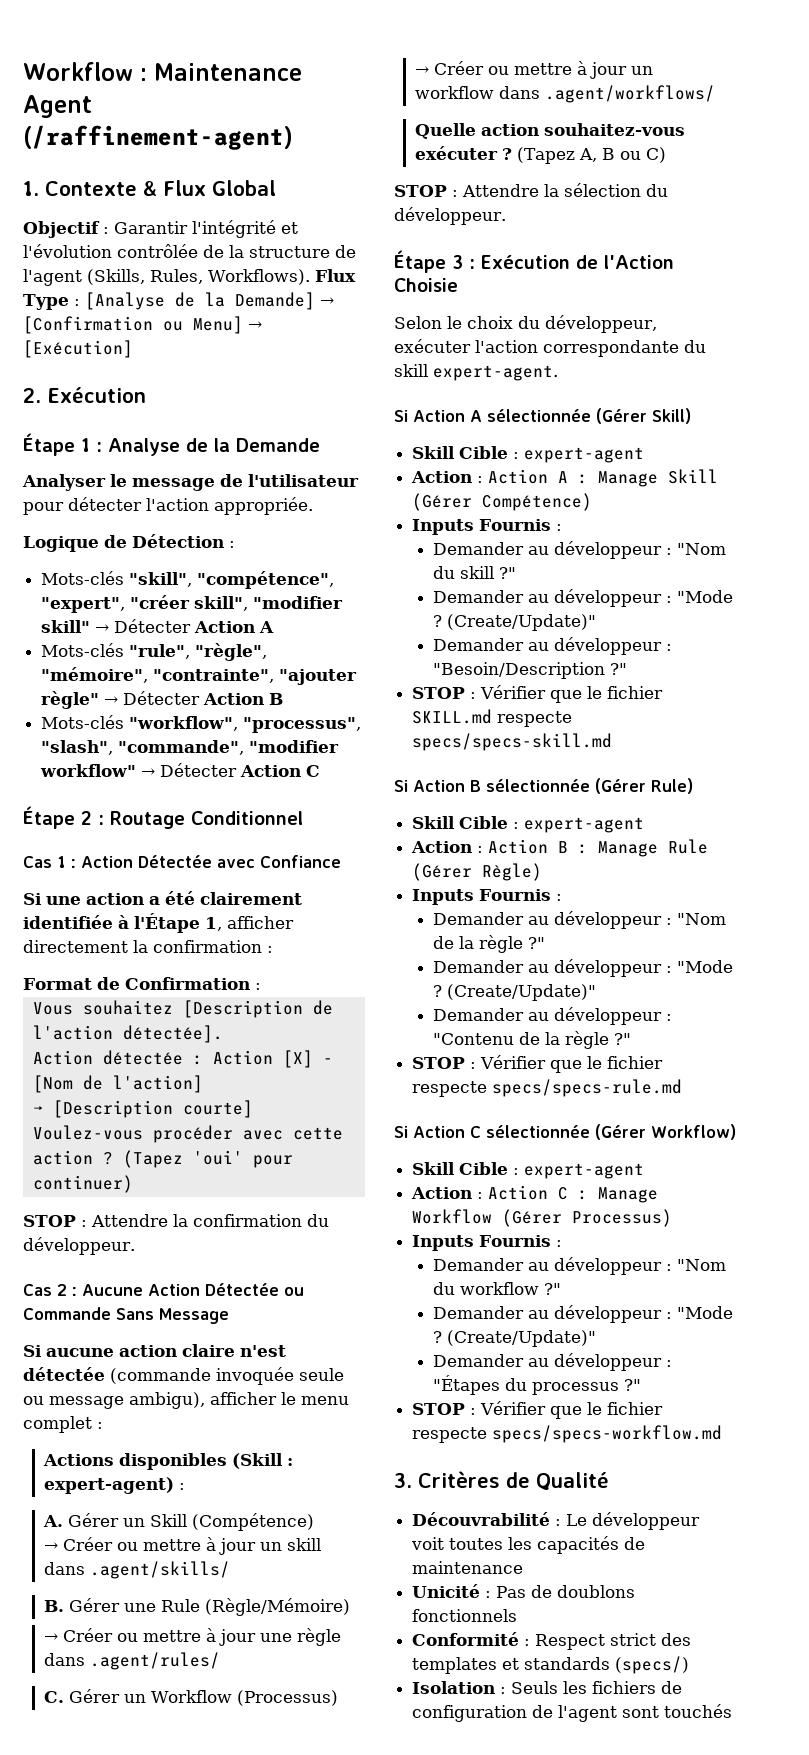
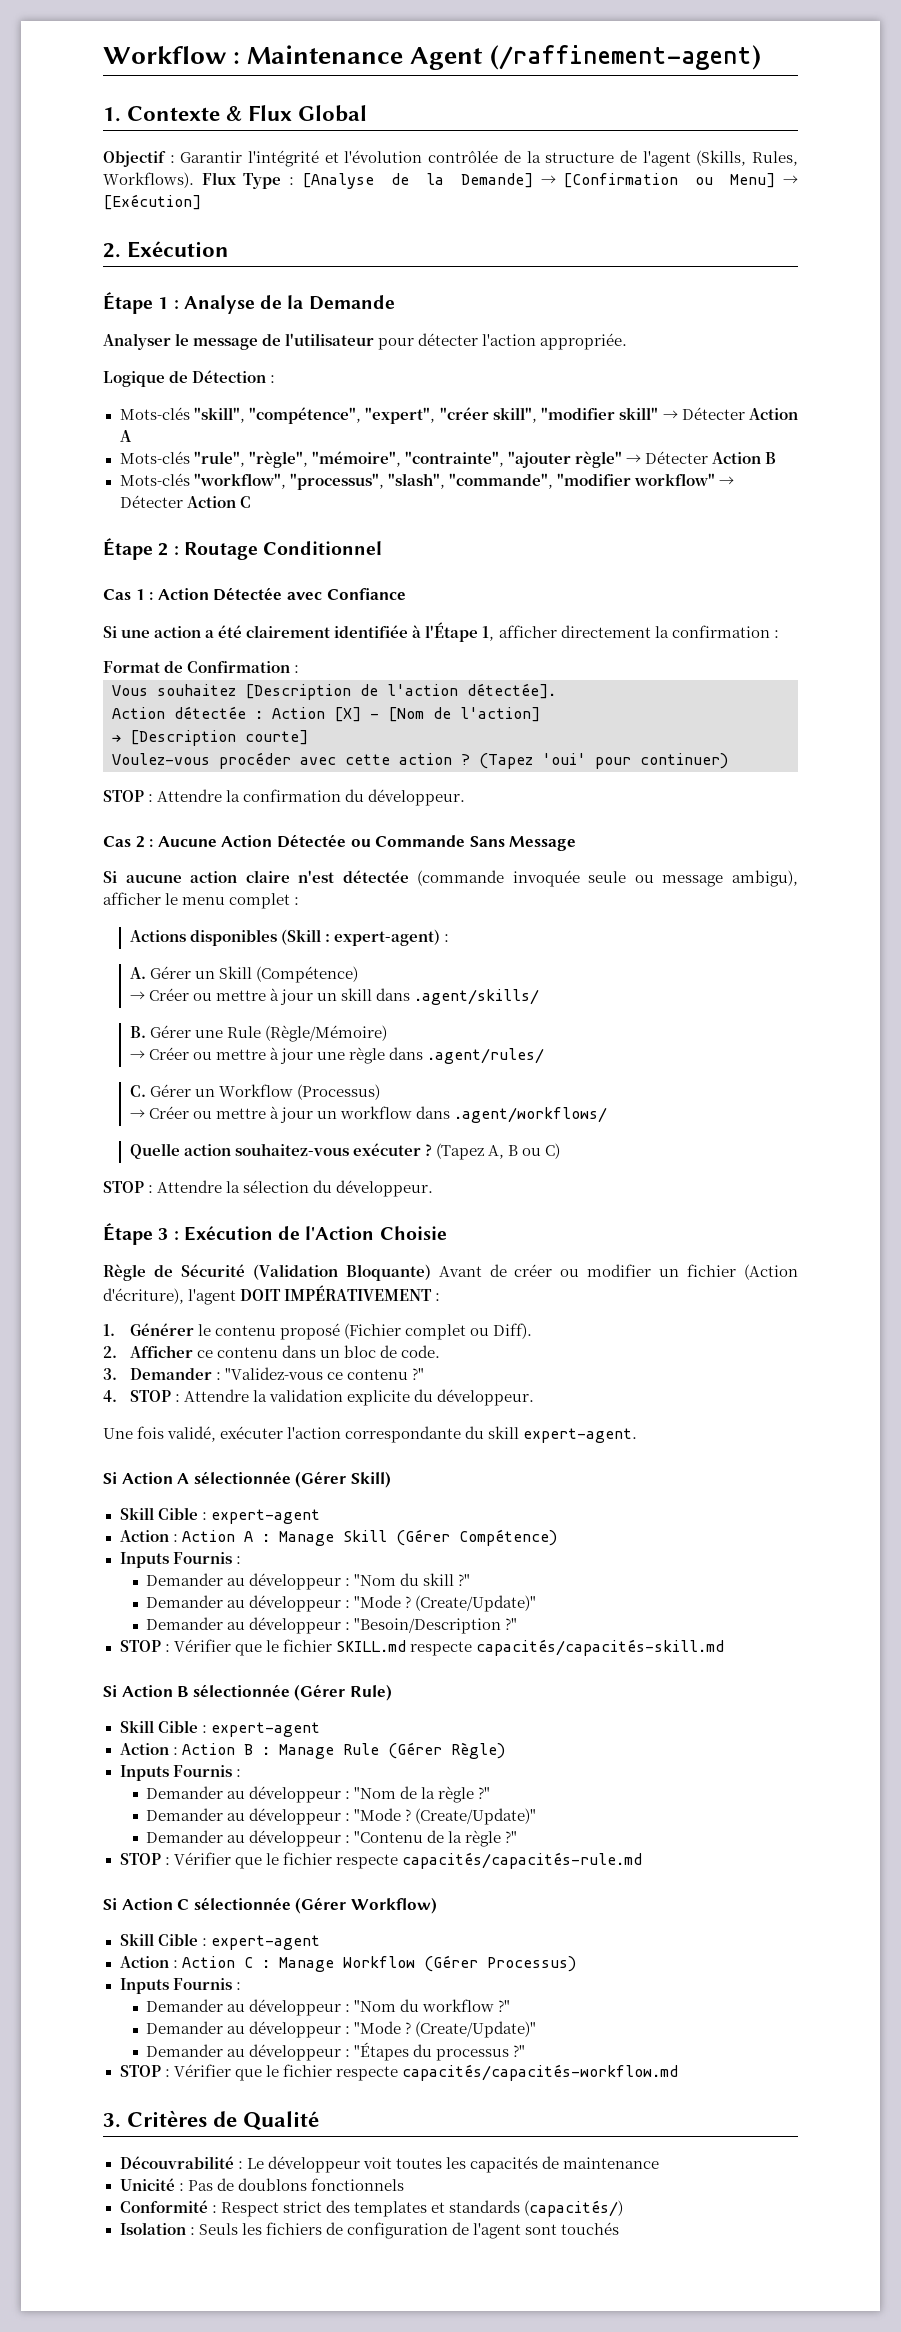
- Selon le choix du développeur, exécuter l'action correspondante du skill expert-agent.
+ Règle de Sécurité (Validation Bloquante) Avant de créer ou modifier un fichier (Action d'écriture), l'agent DOIT IMPÉRATIVEMENT :
+ 1. Générer le contenu proposé (Fichier complet ou Diff).
+ 2. Afficher ce contenu dans un bloc de code.
+ 3. Demander : "Validez-vous ce contenu ?"
+ 4. STOP : Attendre la validation explicite du développeur.
+ Une fois validé, exécuter l'action correspondante du skill expert-agent.
- STOP : Vérifier que le fichier SKILL.md respecte specs/specs-skill.md
+ STOP : Vérifier que le fichier SKILL.md respecte capacités/capacités-skill.md
- STOP : Vérifier que le fichier respecte specs/specs-rule.md
+ STOP : Vérifier que le fichier respecte capacités/capacités-rule.md
- STOP : Vérifier que le fichier respecte specs/specs-workflow.md
+ STOP : Vérifier que le fichier respecte capacités/capacités-workflow.md
- Conformité : Respect strict des templates et standards (specs/)
+ Conformité : Respect strict des templates et standards (capacités/)

